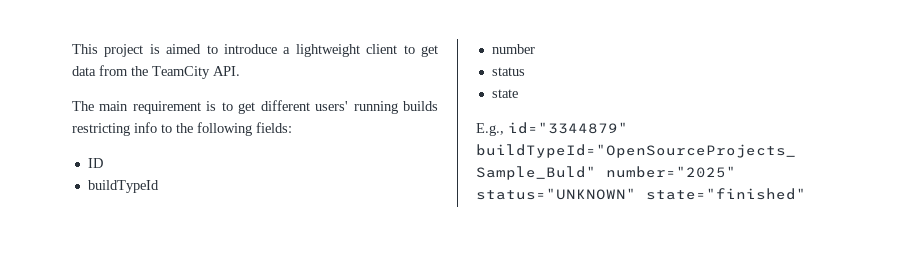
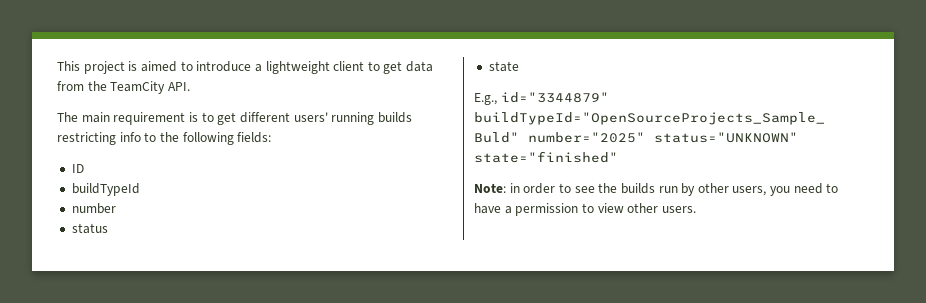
+ Note: in order to see the builds run by other users, you need to have a permission to view other users.

